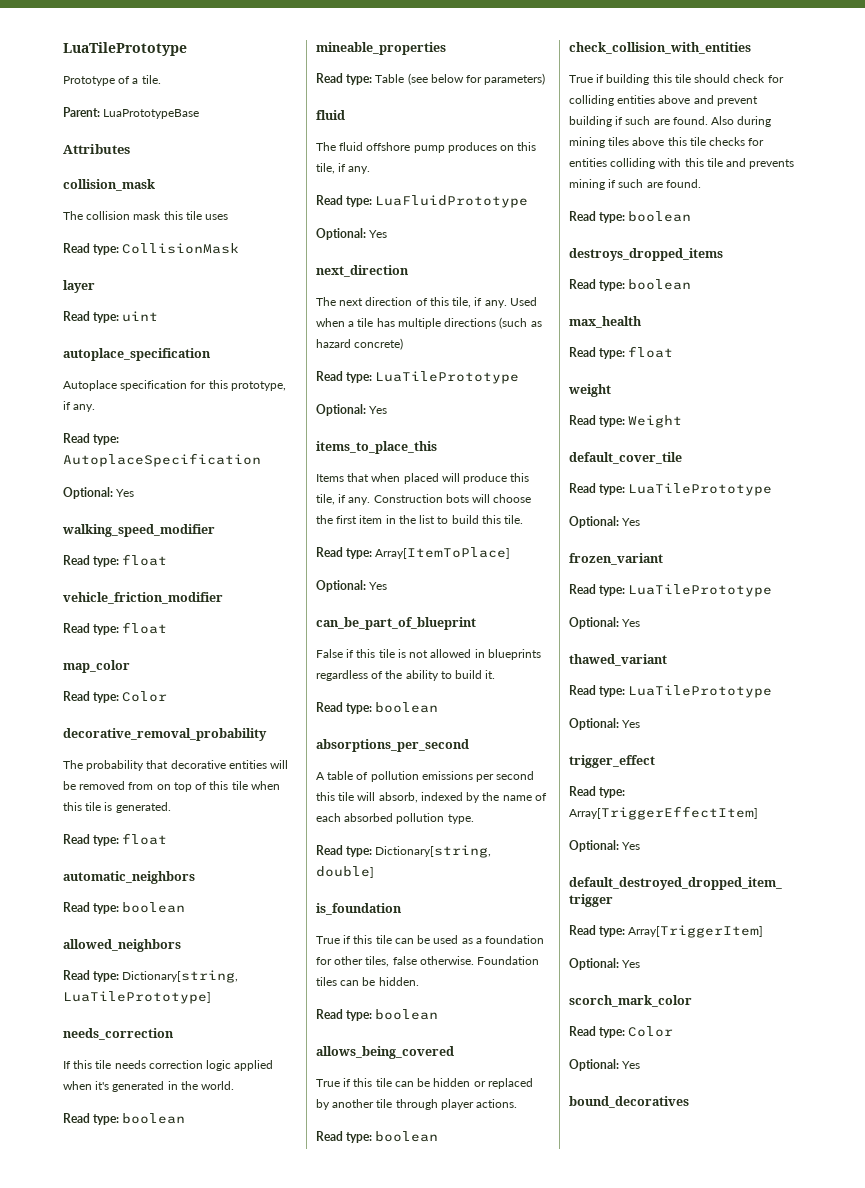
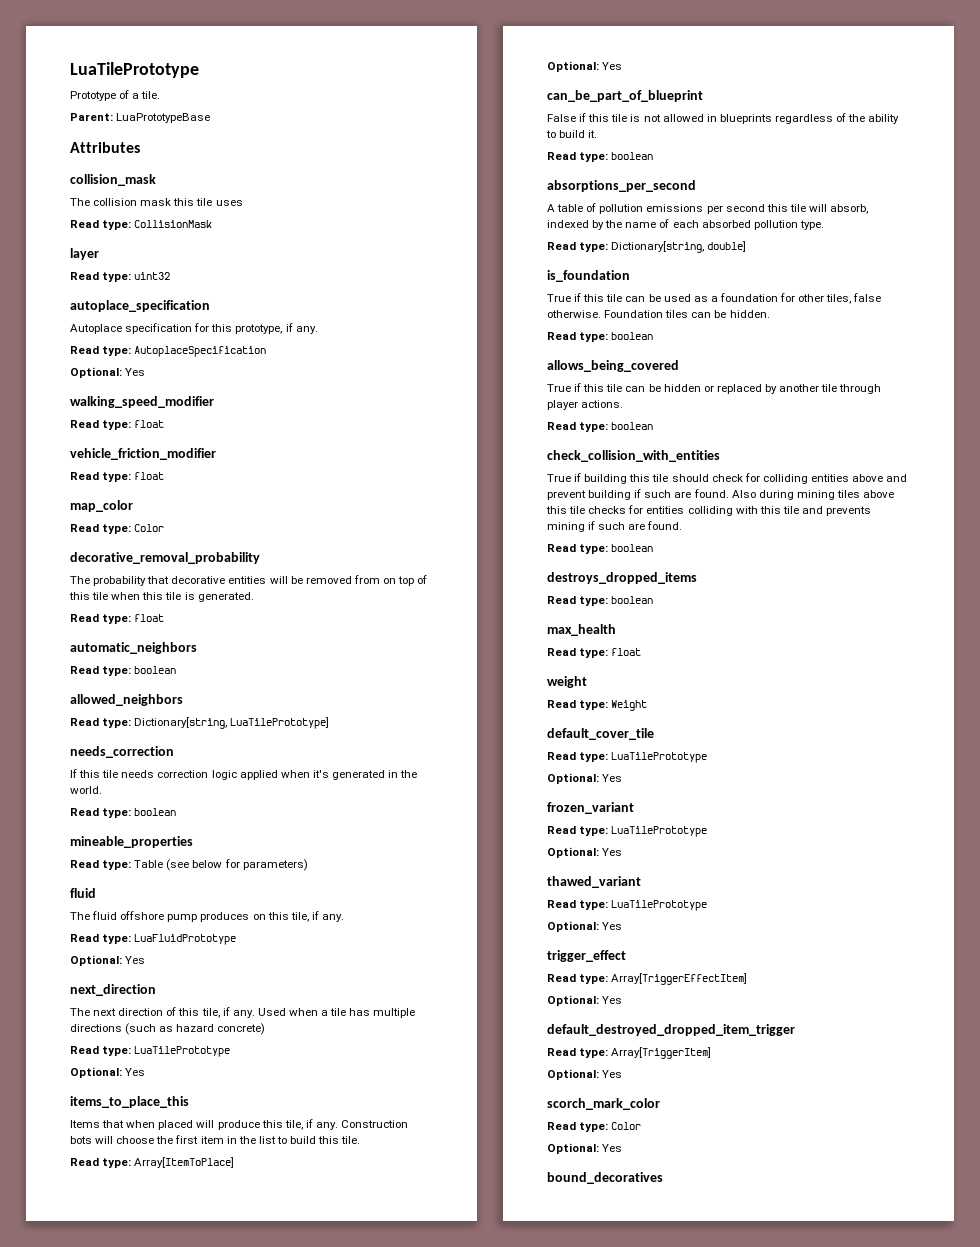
- Read type: uint
+ Read type: uint32

